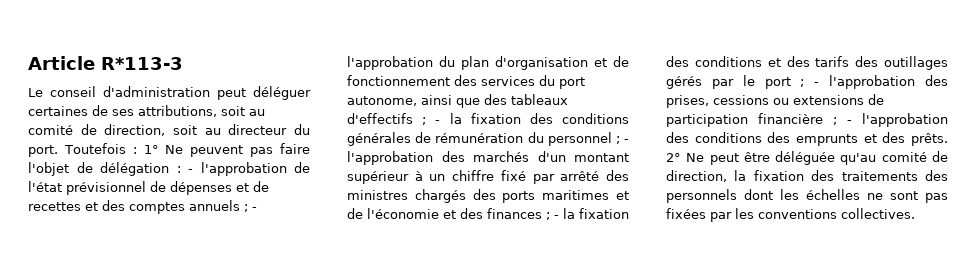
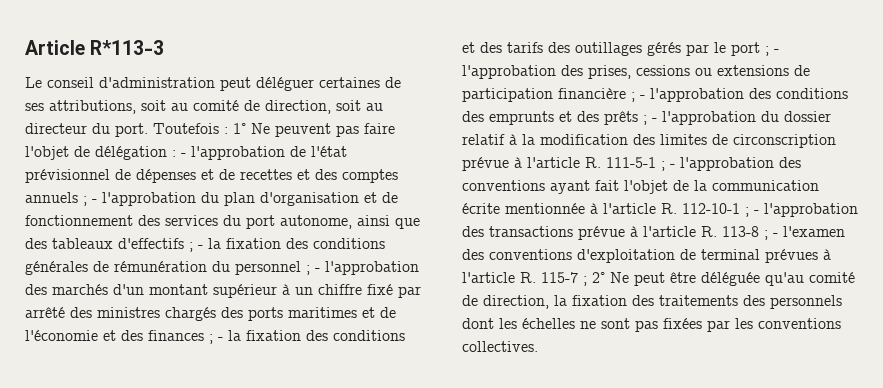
- - l'approbation des conditions des emprunts et des prêts.
+ - l'approbation des conditions des emprunts et des prêts ; - l'approbation du dossier relatif à la modification des limites de circonscription prévue à l'article R. 111-5-1 ; - l'approbation des conventions ayant fait l'objet de la communication écrite mentionnée à l'article R. 112-10-1 ; - l'approbation des transactions prévue à l'article R. 113-8 ; - l'examen des conventions d'exploitation de terminal prévues à l'article R. 115-7 ;

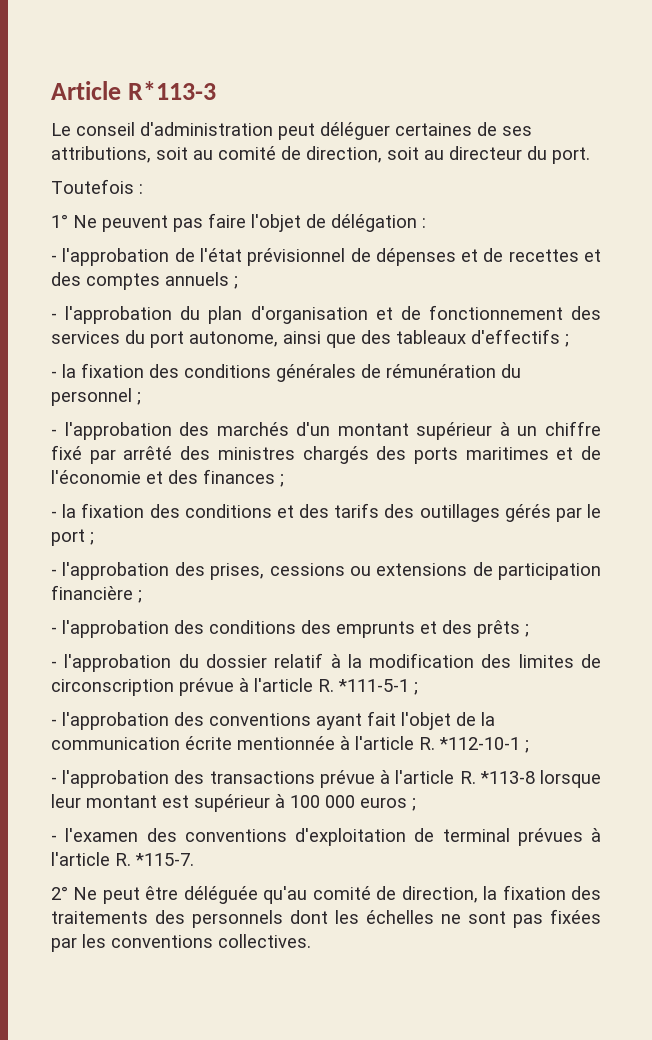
- Le conseil d'administration peut déléguer certaines de ses attributions, soit au comité de direction, soit au directeur du port. Toutefois : 1° Ne peuvent pas faire l'objet de délégation : - l'approbation de l'état prévisionnel de dépenses et de recettes et des comptes annuels ; - l'approbation du plan d'organisation et de fonctionnement des services du port autonome, ainsi que des tableaux d'effectifs ; - la fixation des conditions générales de rémunération du personnel ; - l'approbation des marchés d'un montant supérieur à un chiffre fixé par arrêté des ministres chargés des ports maritimes et de l'économie et des finances ; - la fixation des conditions et des tarifs des outillages gérés par le port ; - l'approbation des prises, cessions ou extensions de participation financière ; - l'approbation des conditions des emprunts et des prêts ; - l'approbation du dossier relatif à la modification des limites de circonscription prévue à l'article R. 111-5-1 ; - l'approbation des conventions ayant fait l'objet de la communication écrite mentionnée à l'article R. 112-10-1 ; - l'approbation des transactions prévue à l'article R. 113-8 ; - l'examen des conventions d'exploitation de terminal prévues à l'article R. 115-7 ; 2° Ne peut être déléguée qu'au comité de direction, la fixation des traitements des personnels dont les échelles ne sont pas fixées par les conventions collectives.
+ Le conseil d'administration peut déléguer certaines de ses attributions, soit au comité de direction, soit au directeur du port.
+ Toutefois :
+ 1° Ne peuvent pas faire l'objet de délégation :
+ - l'approbation de l'état prévisionnel de dépenses et de recettes et des comptes annuels ;
+ - l'approbation du plan d'organisation et de fonctionnement des services du port autonome, ainsi que des tableaux d'effectifs ;
+ - la fixation des conditions générales de rémunération du personnel ;
+ - l'approbation des marchés d'un montant supérieur à un chiffre fixé par arrêté des ministres chargés des ports maritimes et de l'économie et des finances ;
+ - la fixation des conditions et des tarifs des outillages gérés par le port ;
+ - l'approbation des prises, cessions ou extensions de participation financière ;
+ - l'approbation des conditions des emprunts et des prêts ;
+ - l'approbation du dossier relatif à la modification des limites de circonscription prévue à l'article R. *111-5-1 ;
+ - l'approbation des conventions ayant fait l'objet de la communication écrite mentionnée à l'article R. *112-10-1 ;
+ - l'approbation des transactions prévue à l'article R. *113-8 lorsque leur montant est supérieur à 100 000 euros ;
+ - l'examen des conventions d'exploitation de terminal prévues à l'article R. *115-7.
+ 2° Ne peut être déléguée qu'au comité de direction, la fixation des traitements des personnels dont les échelles ne sont pas fixées par les conventions collectives.

